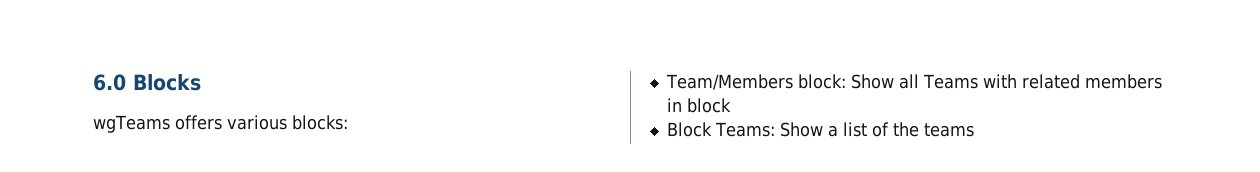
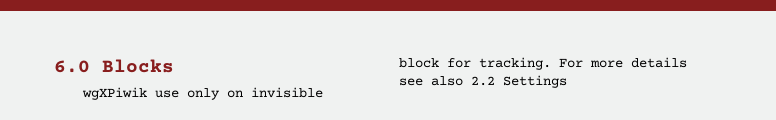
- wgTeams offers various blocks:
- Team/Members block: Show all Teams with related members in block
- Block Teams: Show a list of the teams
+ wgXPiwik use only on invisible block for tracking. For more details see also 2.2 Settings

